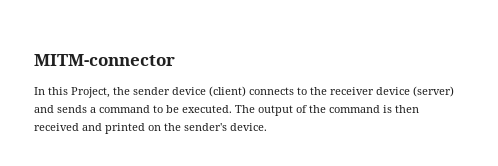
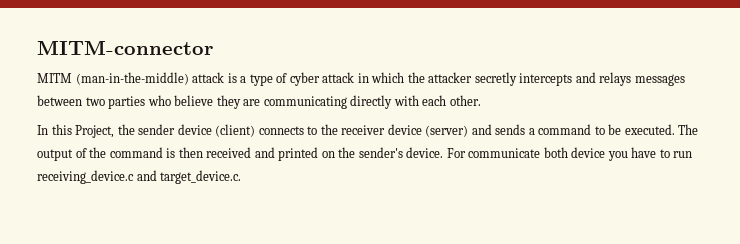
+ MITM (man-in-the-middle) attack is a type of cyber attack in which the attacker secretly intercepts and relays messages between two parties who believe they are communicating directly with each other.
+ For communicate both device you have to run receiving_device.c and target_device.c.

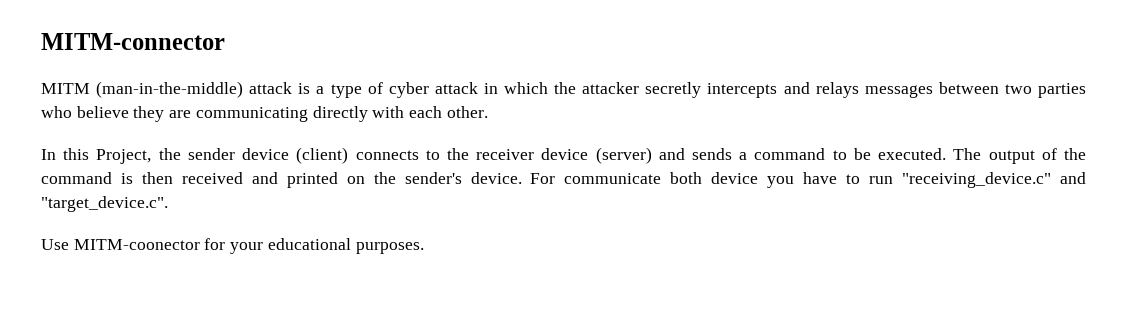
- For communicate both device you have to run receiving_device.c and target_device.c.
+ For communicate both device you have to run "receiving_device.c" and "target_device.c".
+ Use MITM-coonector for your educational purposes.

